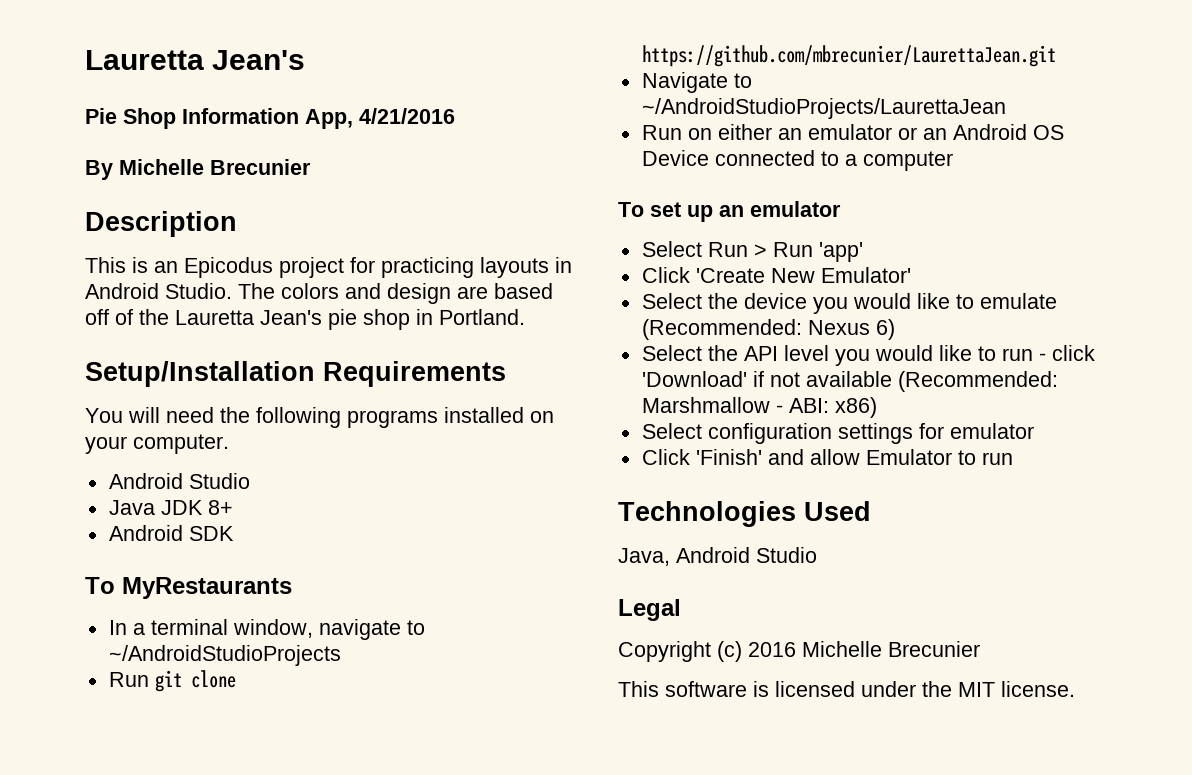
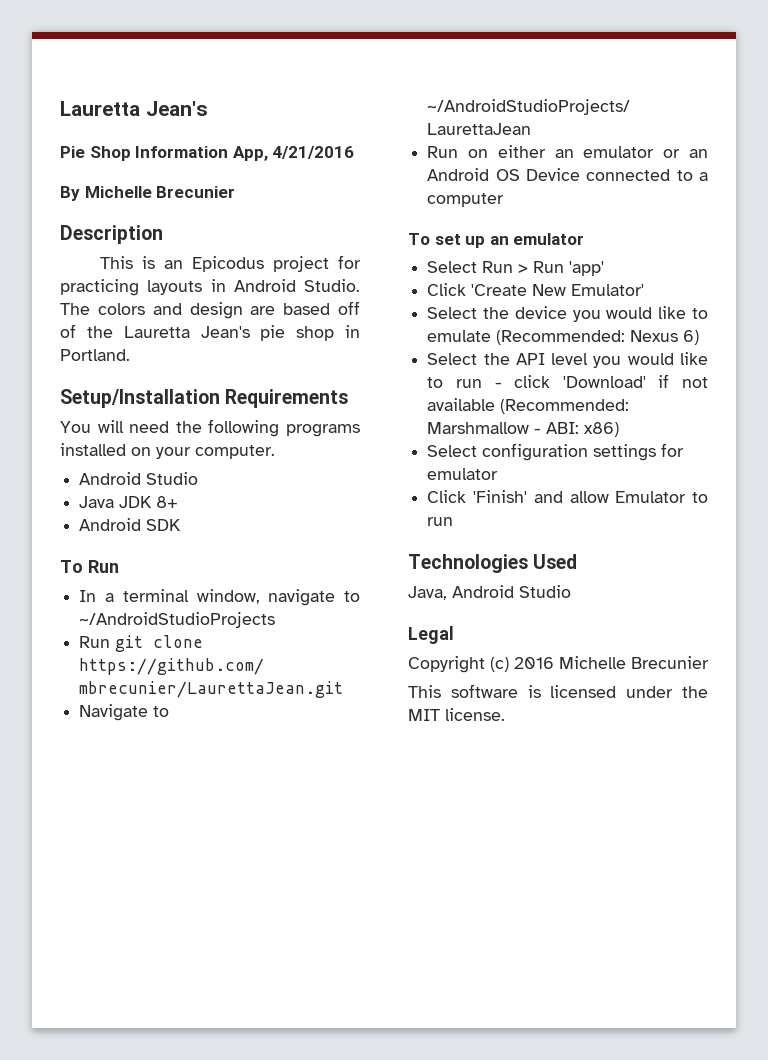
- To MyRestaurants
+ To Run

